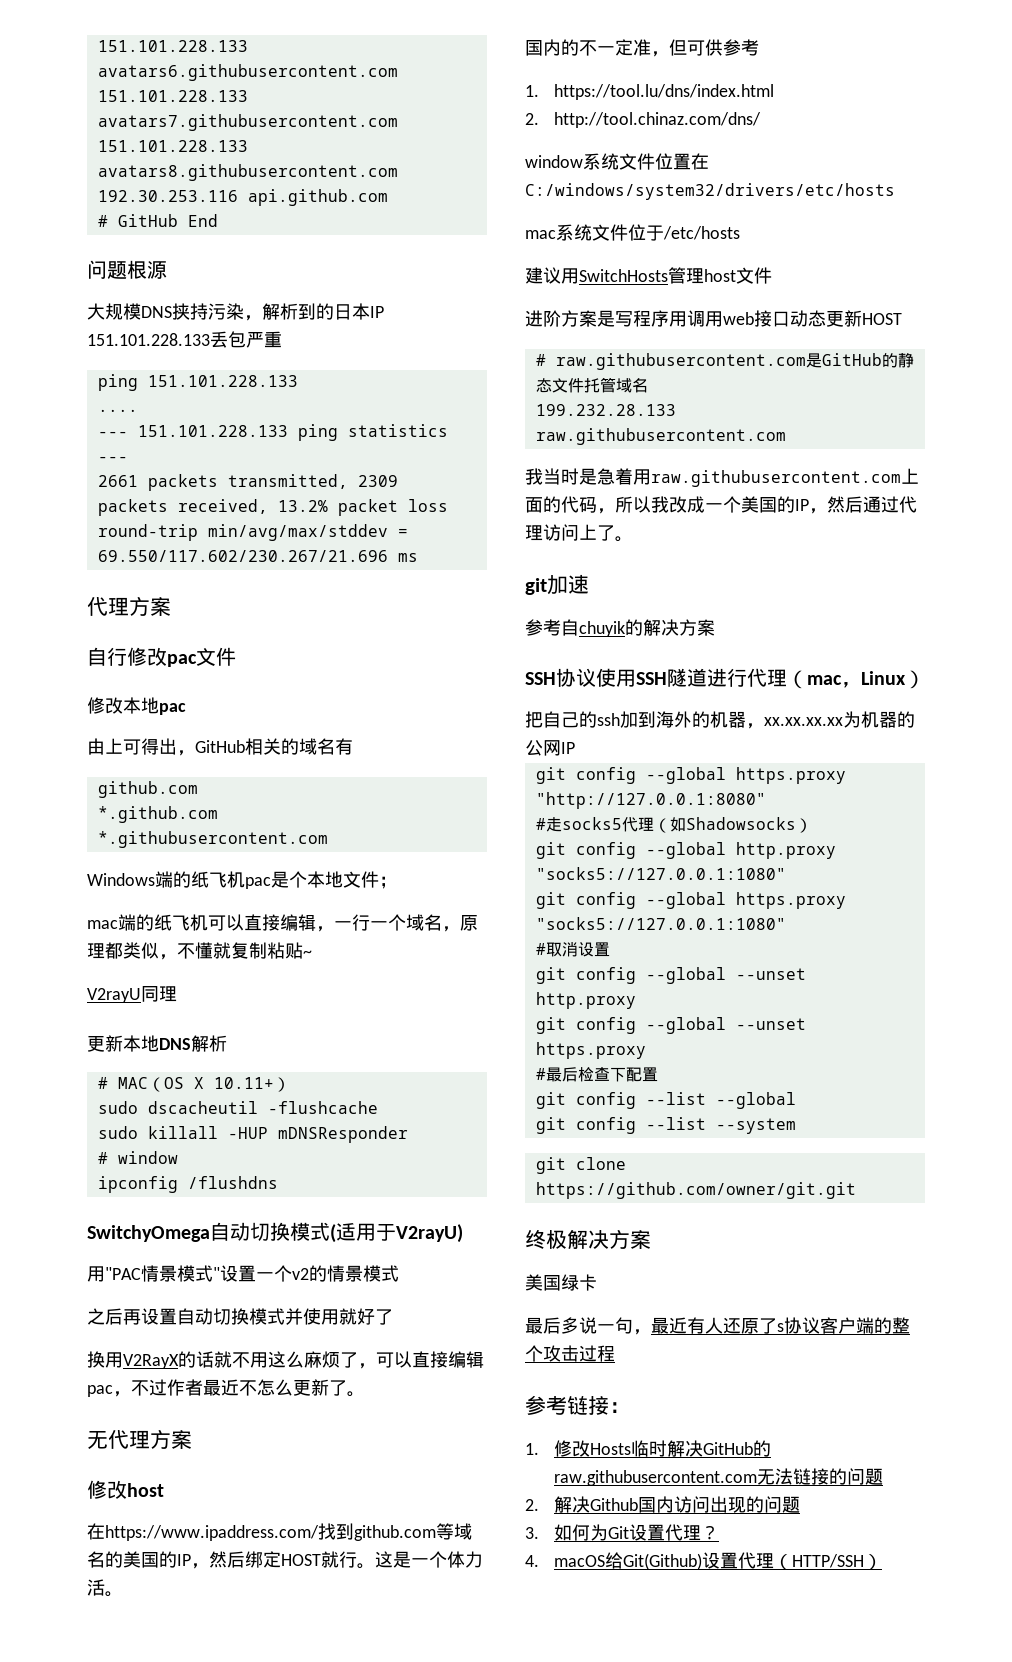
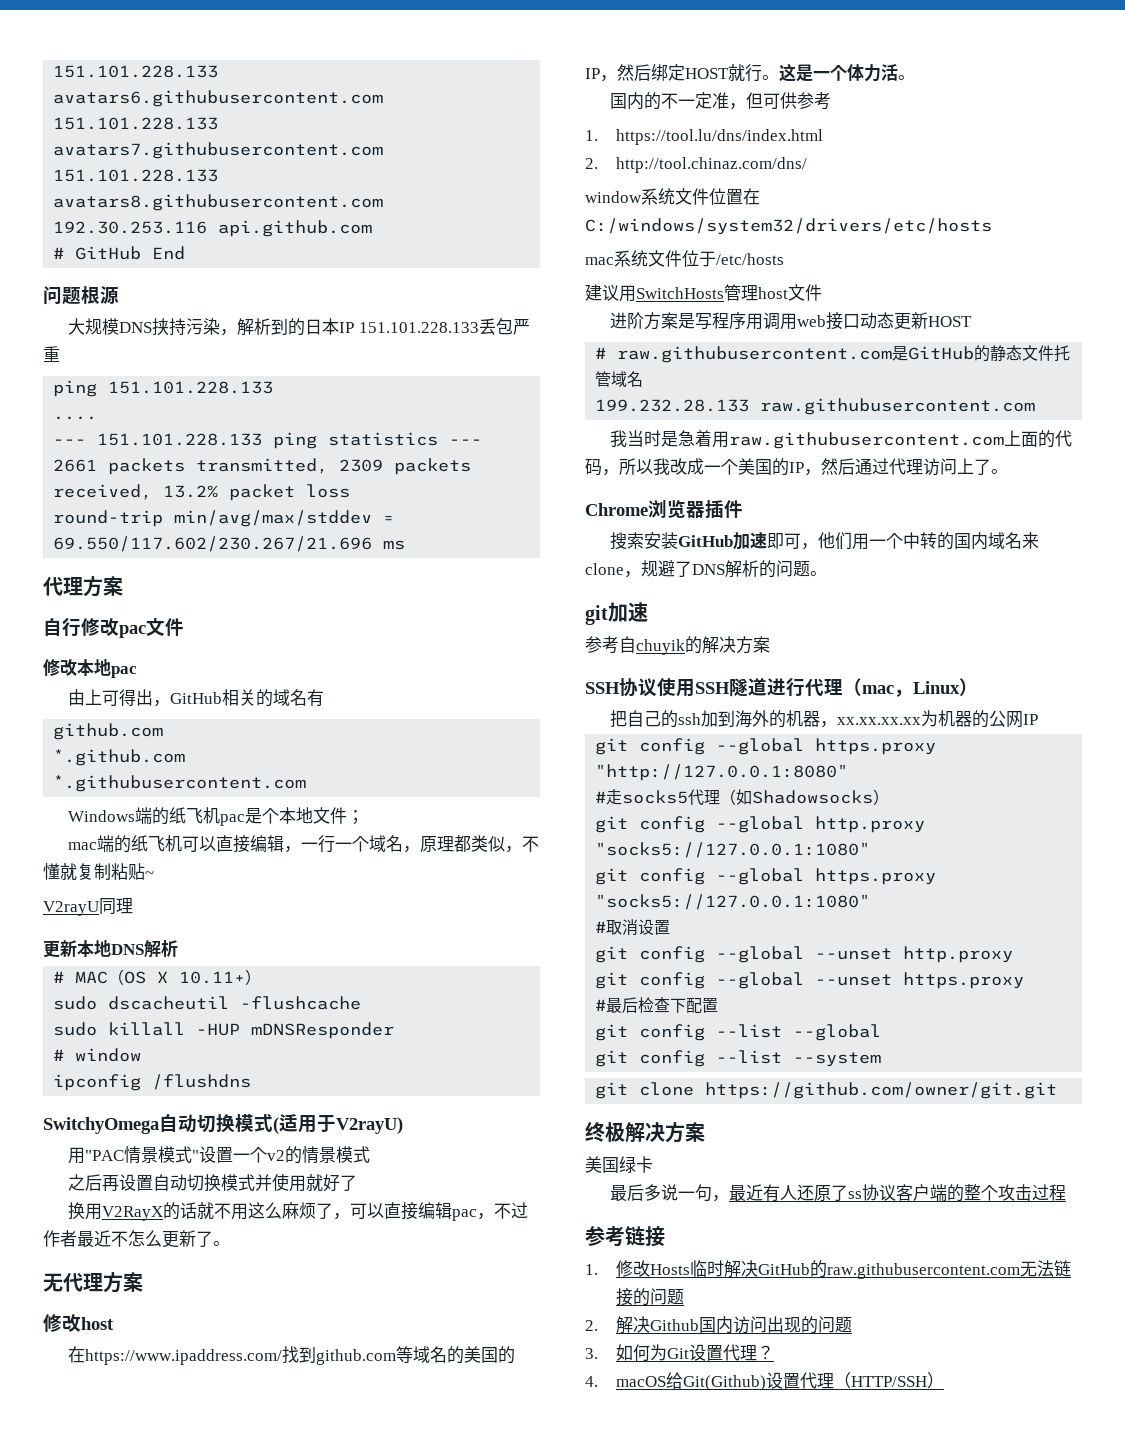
+ Chrome浏览器插件
+ 搜索安装GitHub加速即可，他们用一个中转的国内域名来clone，规避了DNS解析的问题。
- 最后多说一句，最近有人还原了s协议客户端的整个攻击过程
+ 最后多说一句，最近有人还原了ss协议客户端的整个攻击过程
- 参考链接：
+ 参考链接

